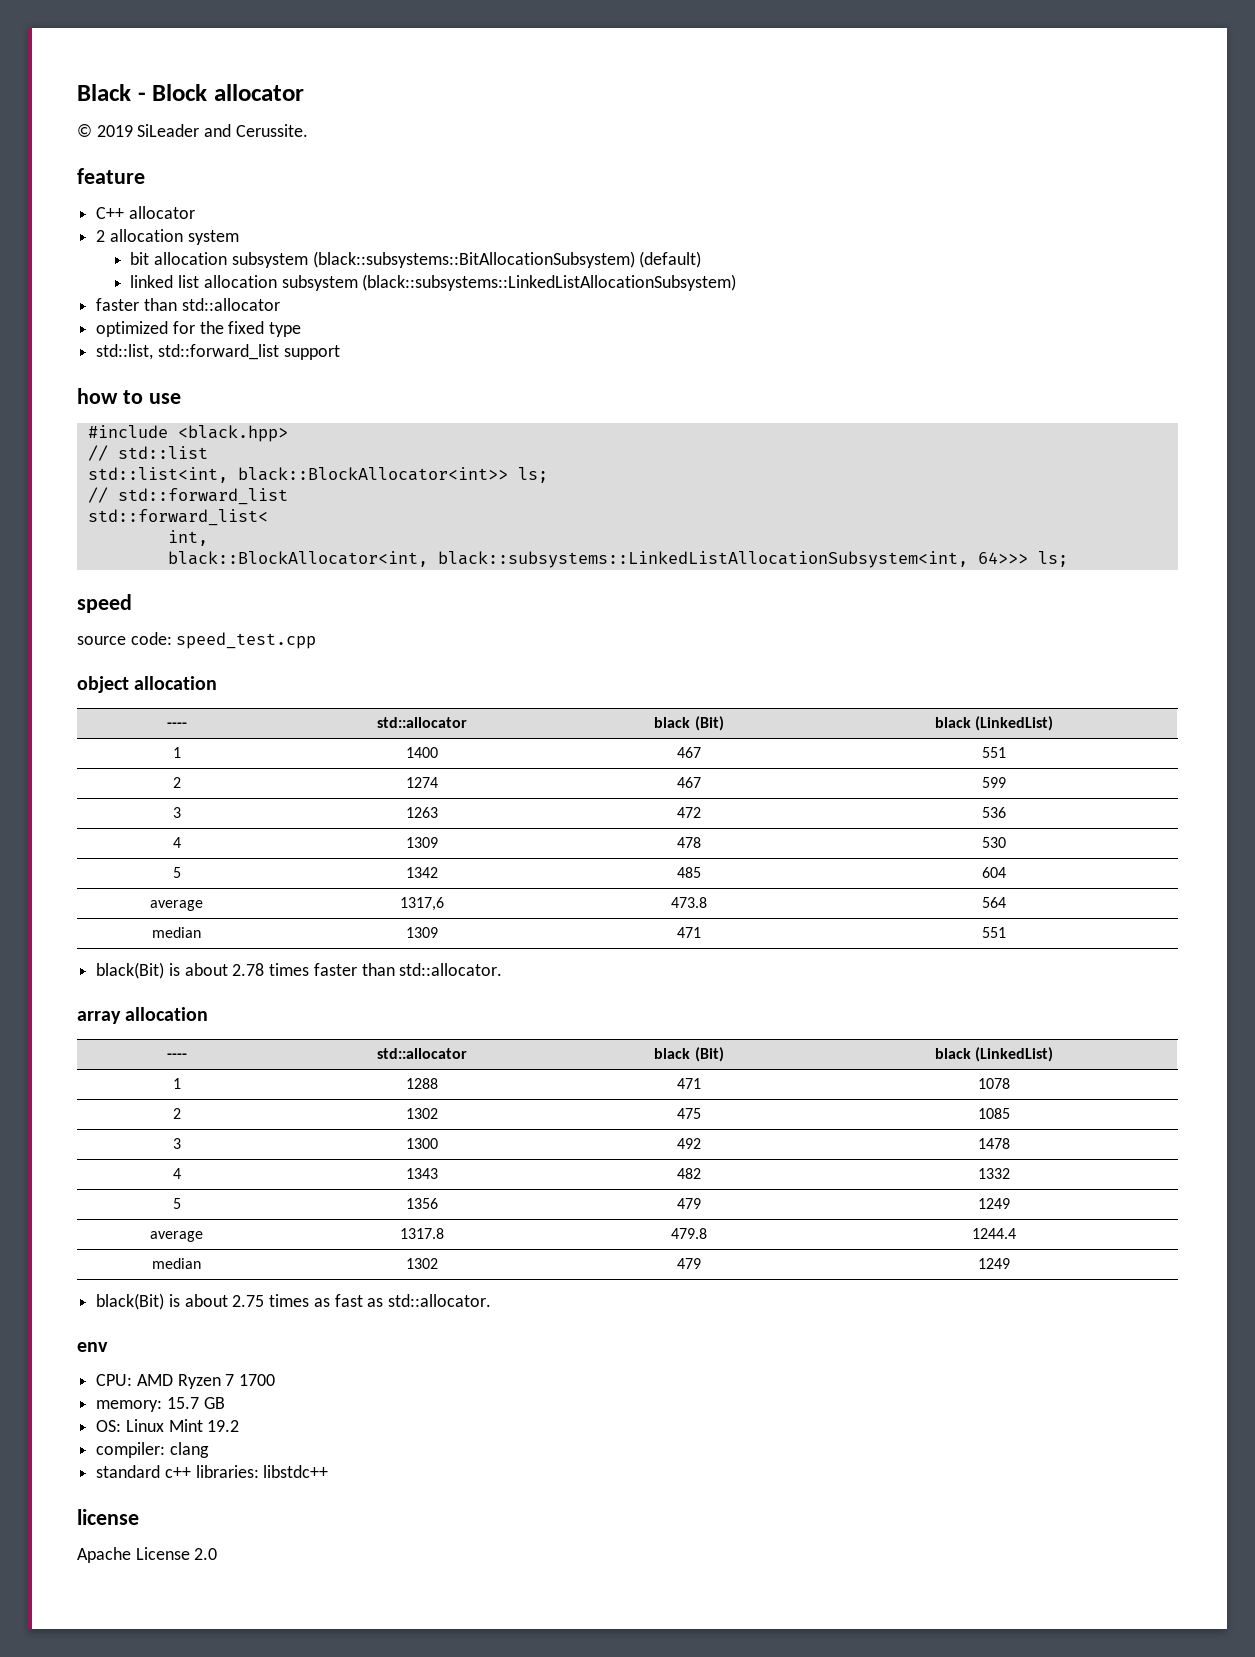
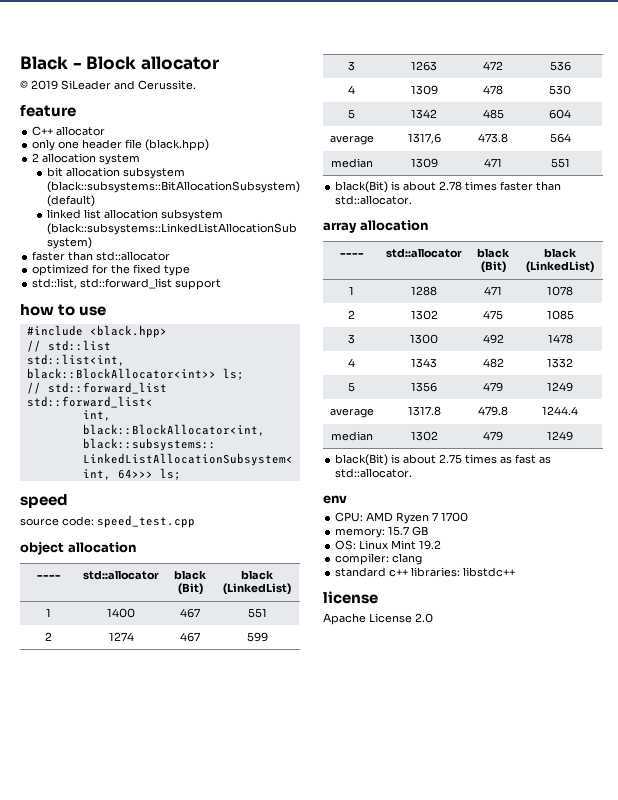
+ only one header file (black.hpp)

